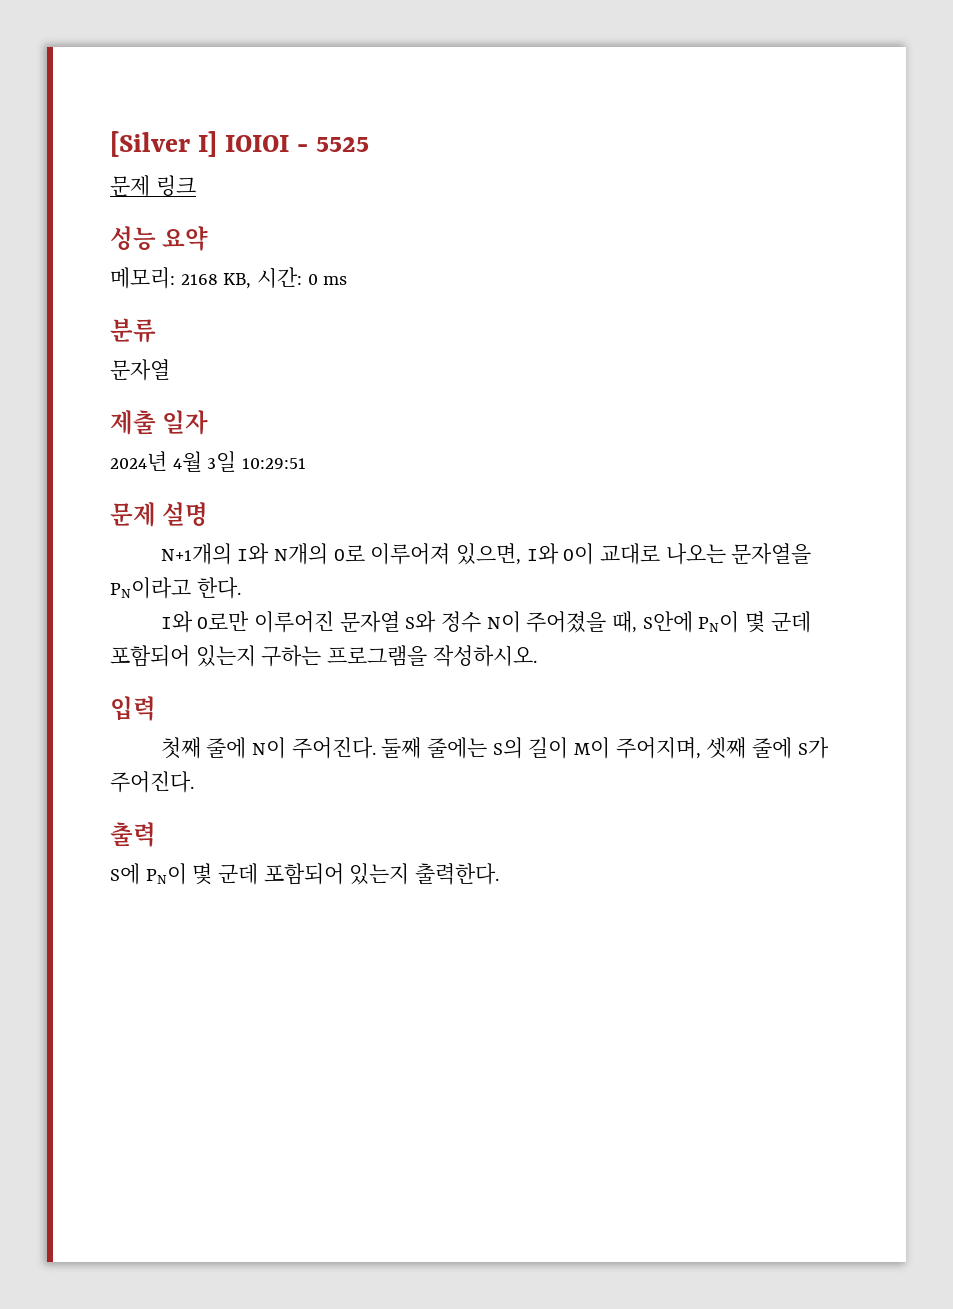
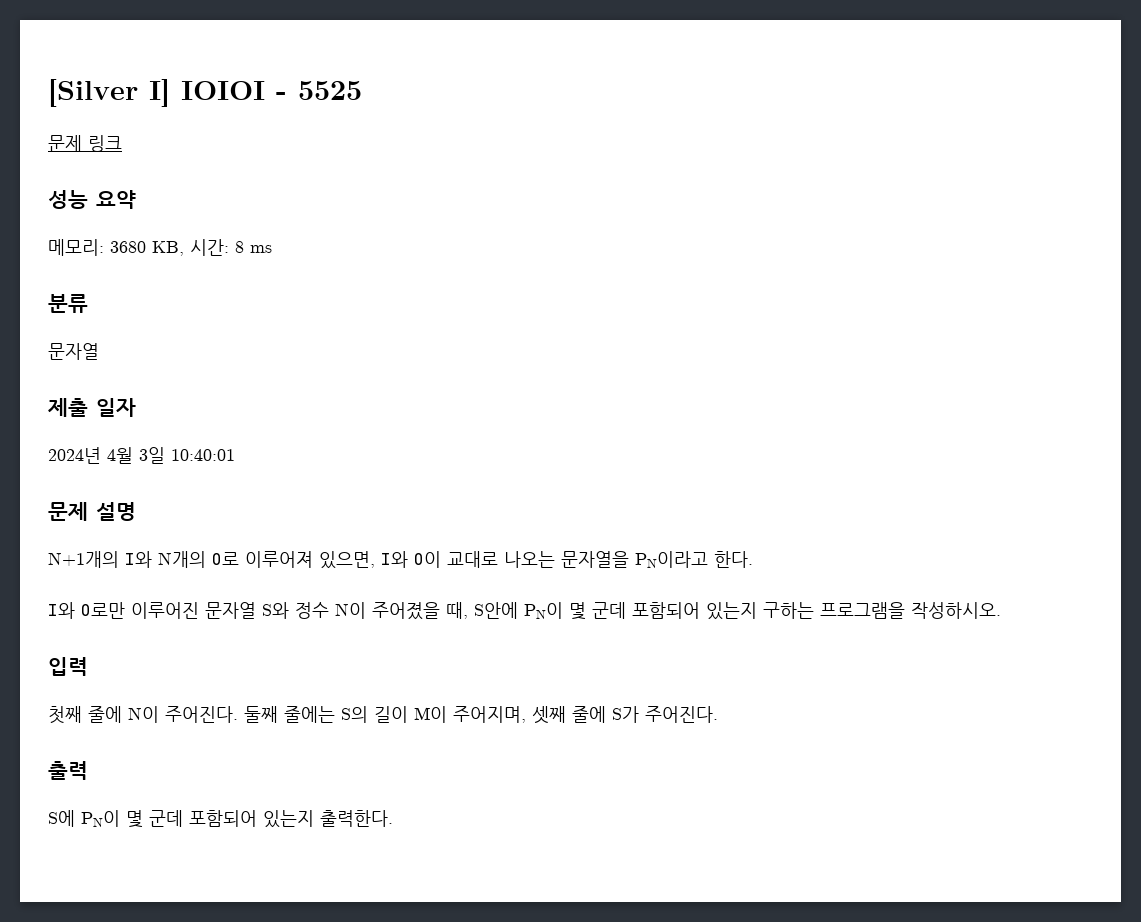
- 메모리: 2168 KB, 시간: 0 ms
+ 메모리: 3680 KB, 시간: 8 ms
- 2024년 4월 3일 10:29:51
+ 2024년 4월 3일 10:40:01

